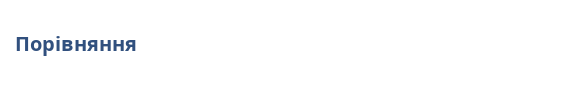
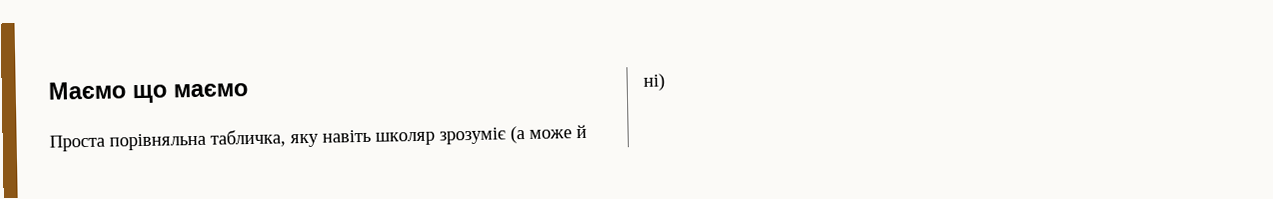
- Порівняння
+ Маємо що маємо
+ Проста порівняльна табличка, яку навіть школяр зрозуміє (а може й ні)

